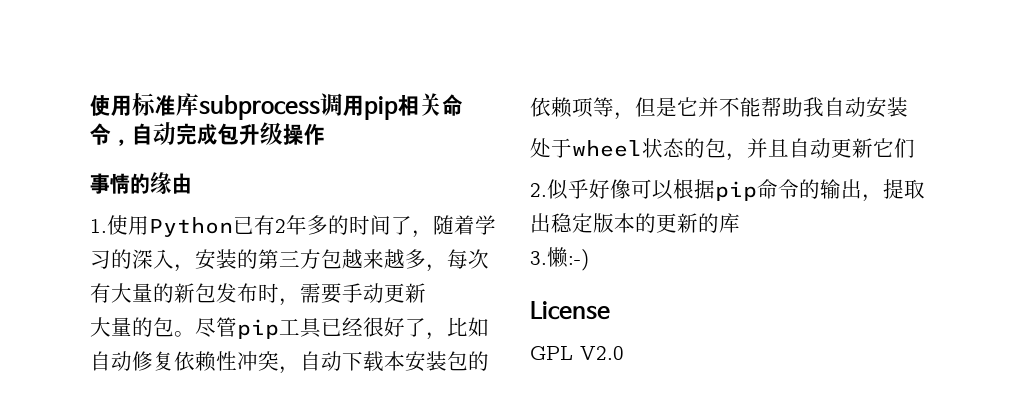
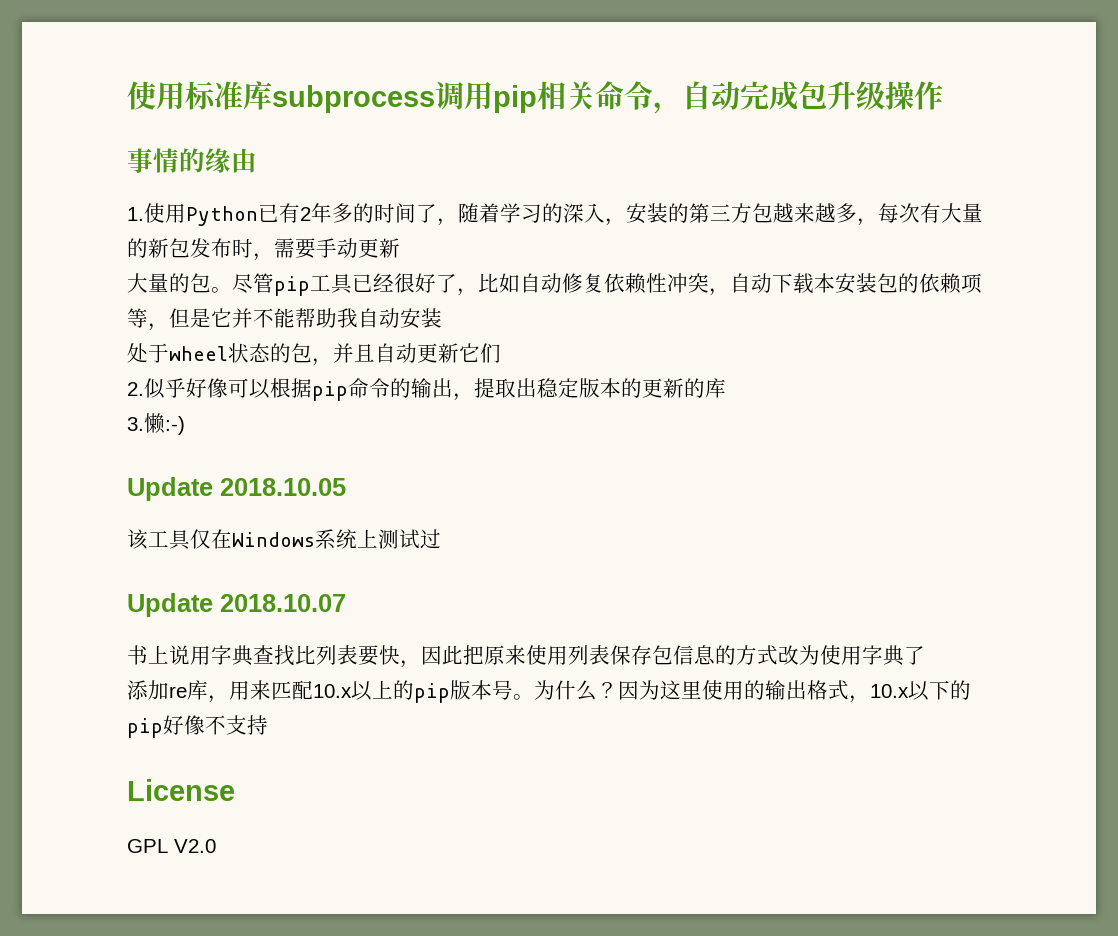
+ Update 2018.10.05
+ 该工具仅在Windows系统上测试过
+ Update 2018.10.07
+ 书上说用字典查找比列表要快，因此把原来使用列表保存包信息的方式改为使用字典了
+ 添加re库，用来匹配10.x以上的pip版本号。为什么？因为这里使用的输出格式，10.x以下的pip好像不支持

